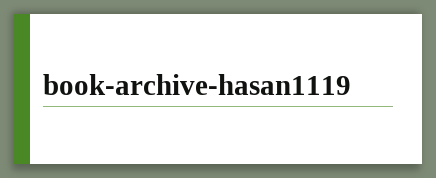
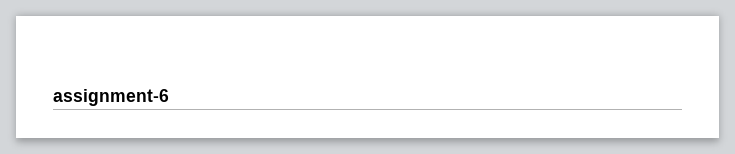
- book-archive-hasan1119
+ assignment-6

